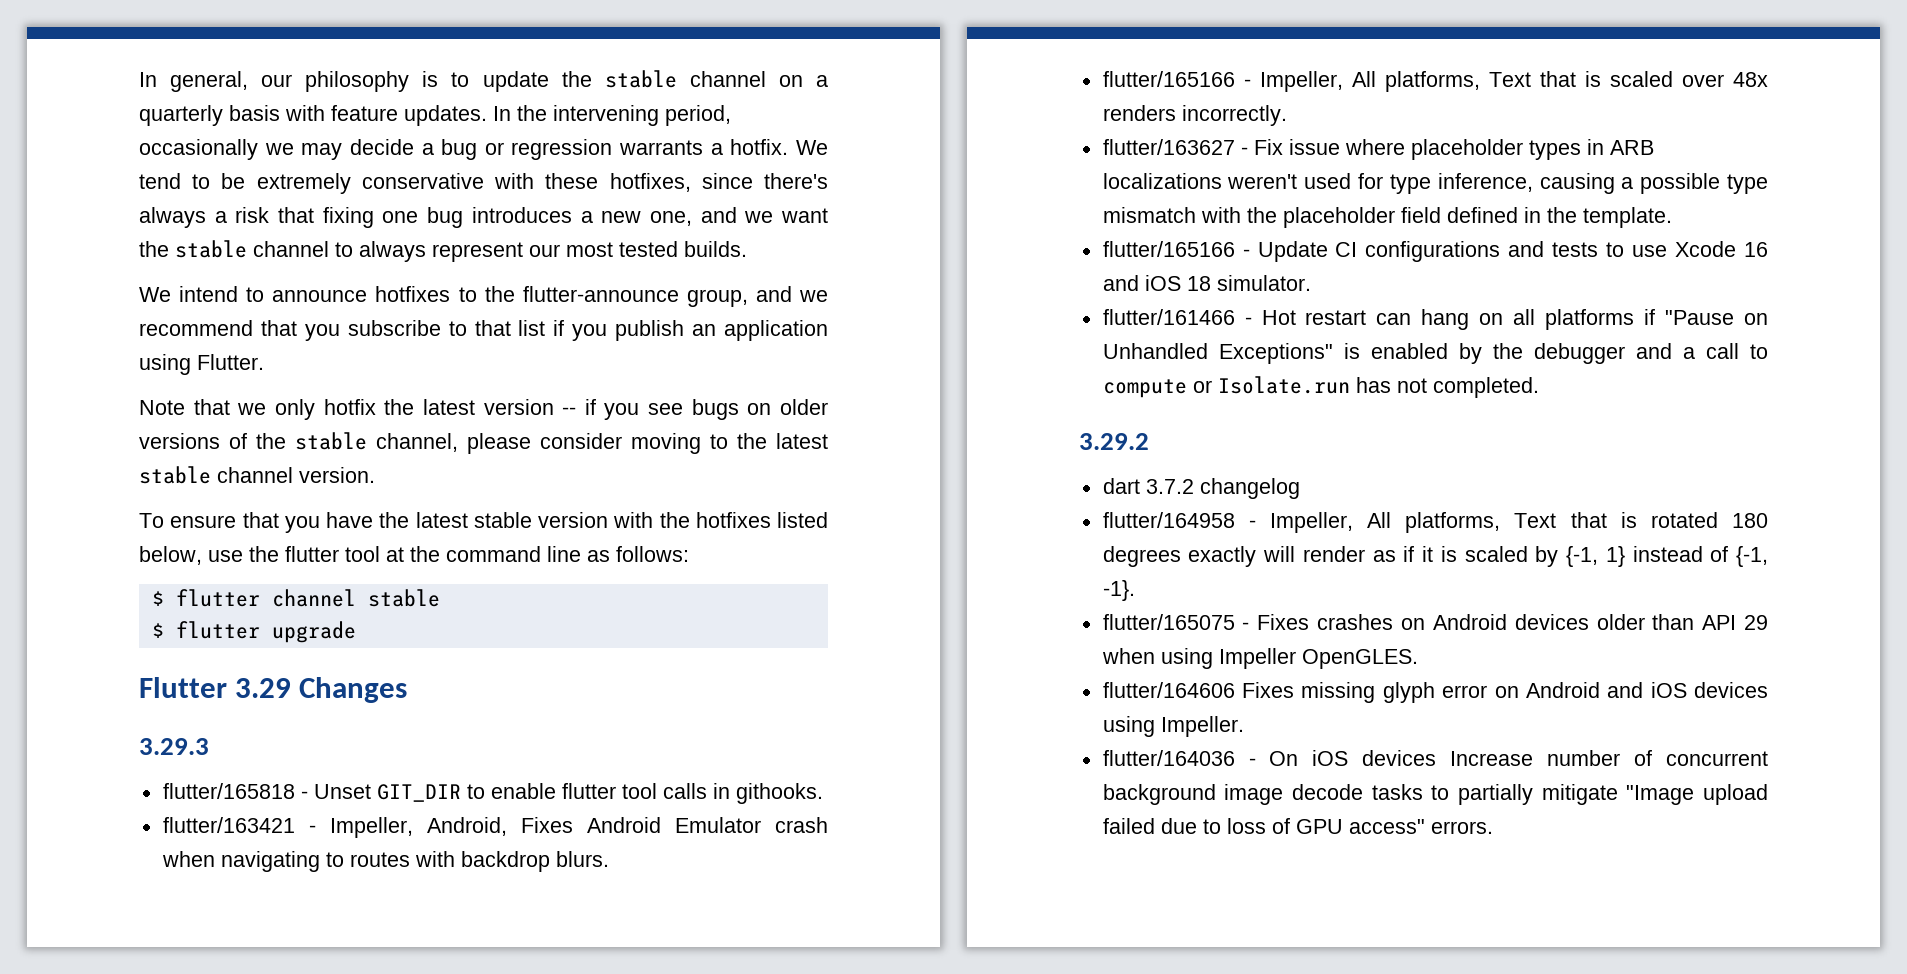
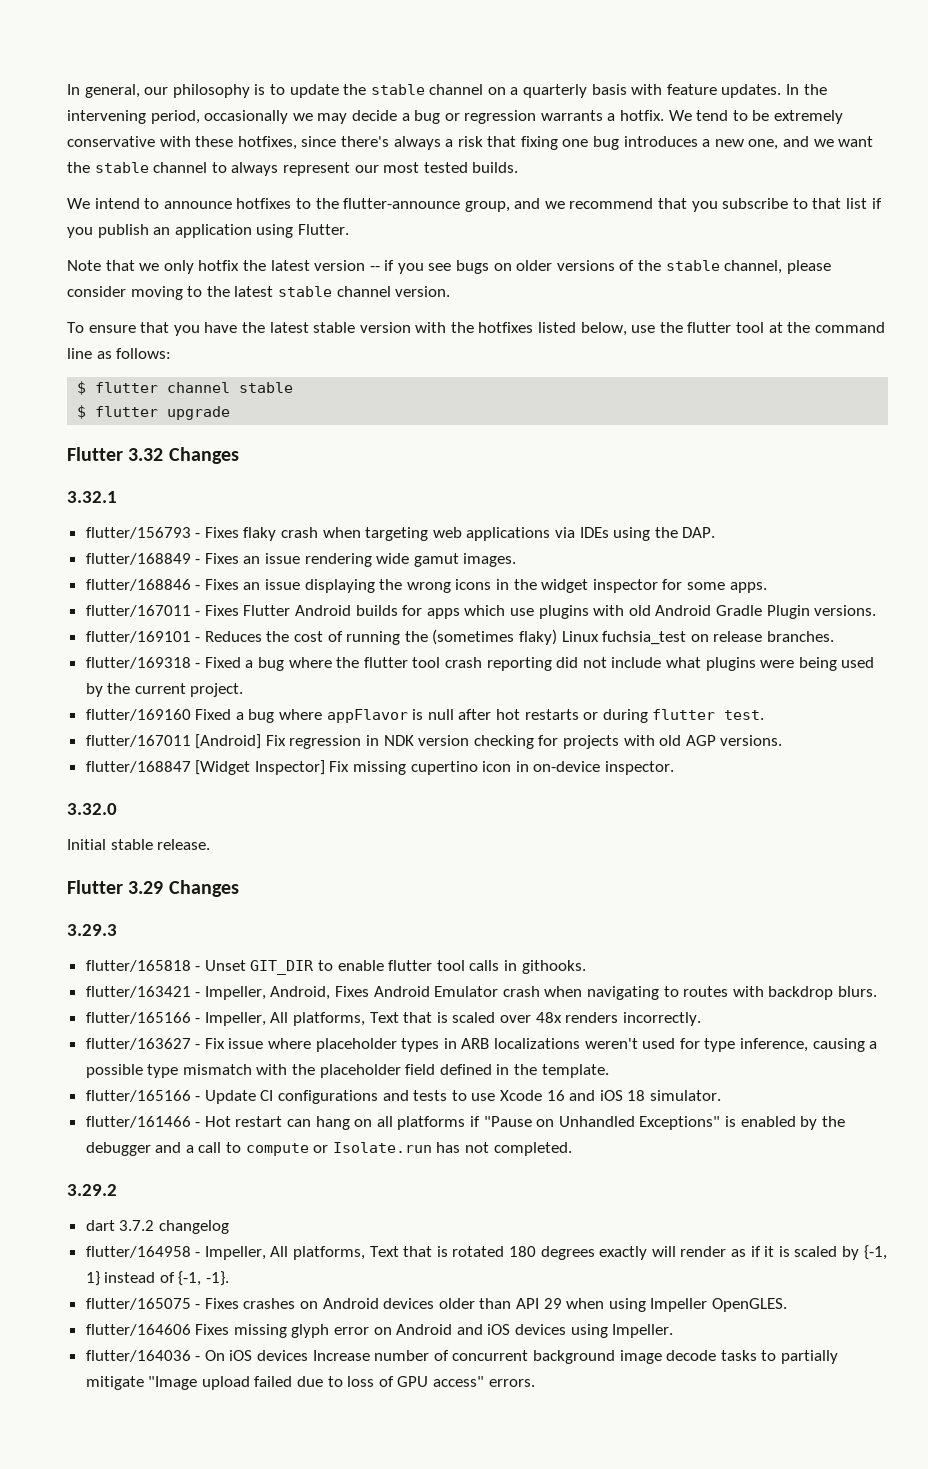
+ Flutter 3.32 Changes
+ 3.32.1
+ flutter/156793 - Fixes flaky crash when targeting web applications via IDEs using the DAP.
+ flutter/168849 - Fixes an issue rendering wide gamut images.
+ flutter/168846 - Fixes an issue displaying the wrong icons in the widget inspector for some apps.
+ flutter/167011 - Fixes Flutter Android builds for apps which use plugins with old Android Gradle Plugin versions.
+ flutter/169101 - Reduces the cost of running the (sometimes flaky) Linux fuchsia_test on release branches.
+ flutter/169318 - Fixed a bug where the flutter tool crash reporting did not include what plugins were being used by the current project.
+ flutter/169160 Fixed a bug where appFlavor is null after hot restarts or during flutter test.
+ flutter/167011 [Android] Fix regression in NDK version checking for projects with old AGP versions.
+ flutter/168847 [Widget Inspector] Fix missing cupertino icon in on-device inspector.
+ 3.32.0
+ Initial stable release.

